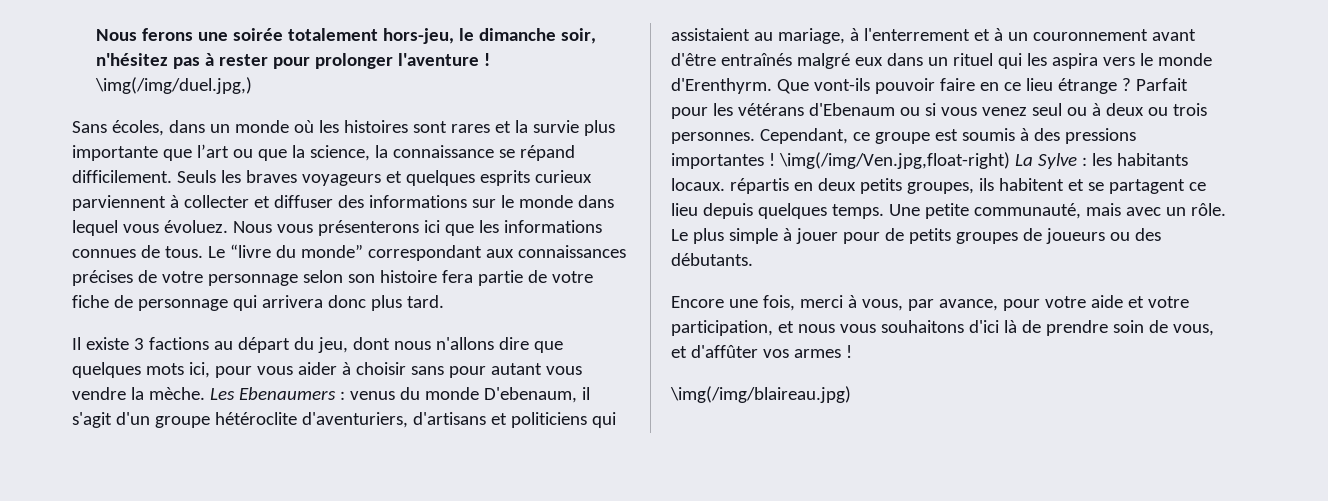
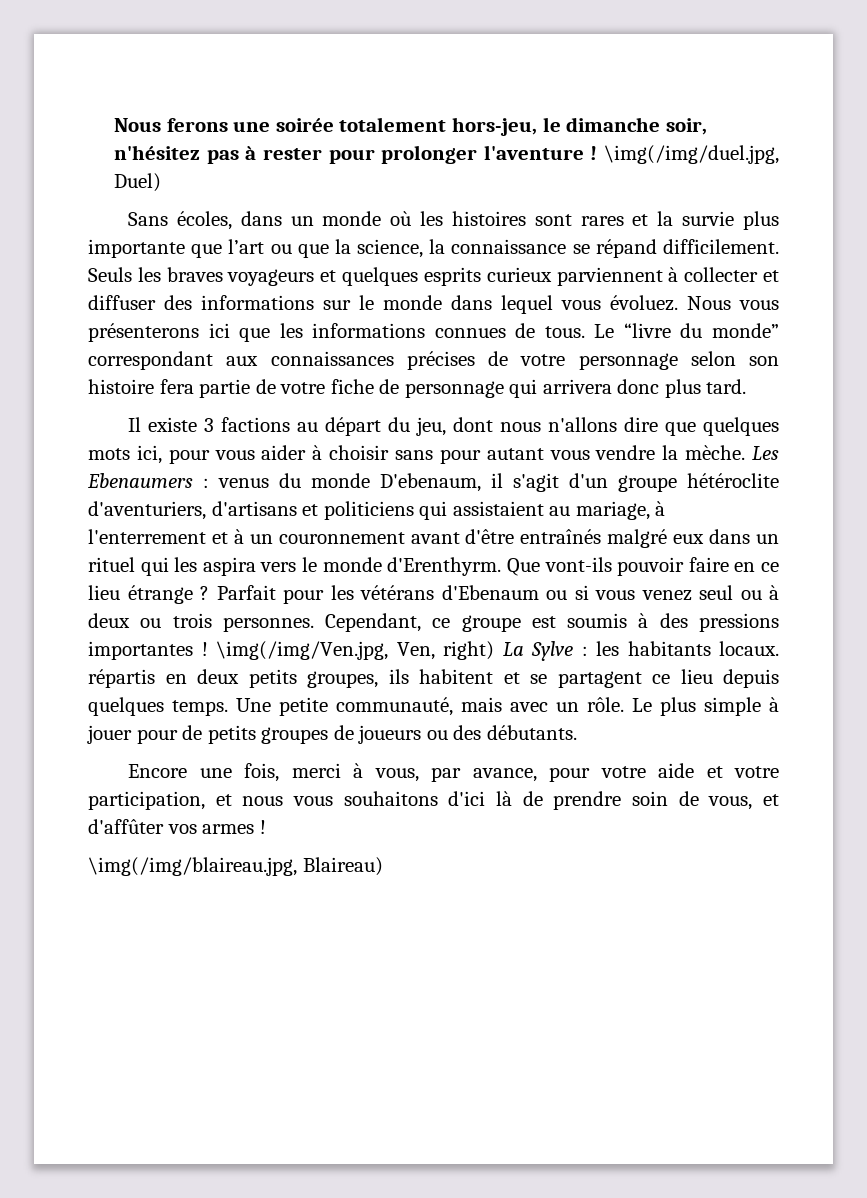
- \img(/img/duel.jpg,)
+ \img(/img/duel.jpg, Duel)
- \img(/img/Ven.jpg,float-right) La Sylve : les habitants locaux. répartis en deux petits groupes, ils habitent et se partagent ce lieu depuis quelques temps.
+ \img(/img/Ven.jpg, Ven, right) La Sylve : les habitants locaux. répartis en deux petits groupes, ils habitent et se partagent ce lieu depuis quelques temps.
- \img(/img/blaireau.jpg)
+ \img(/img/blaireau.jpg, Blaireau)

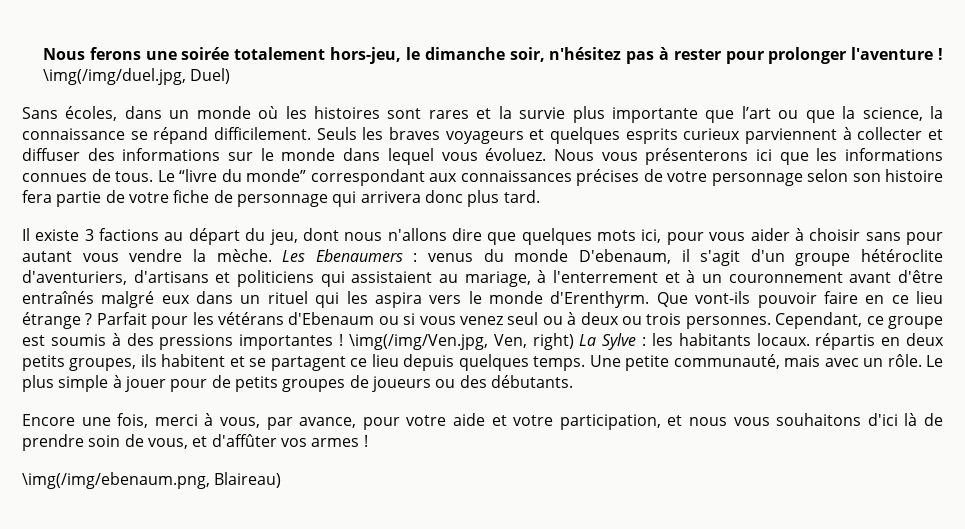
- \img(/img/blaireau.jpg, Blaireau)
+ \img(/img/ebenaum.png, Blaireau)

